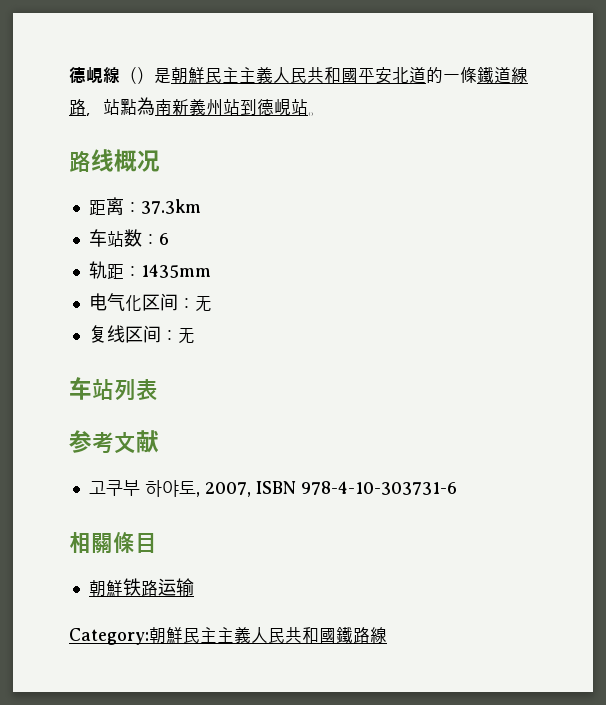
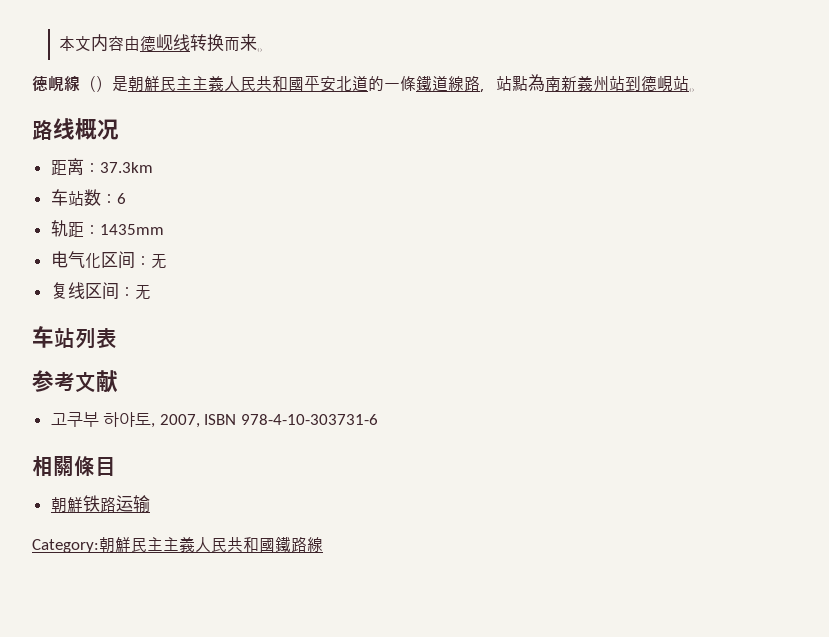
+ 本文内容由德岘线转换而来。

